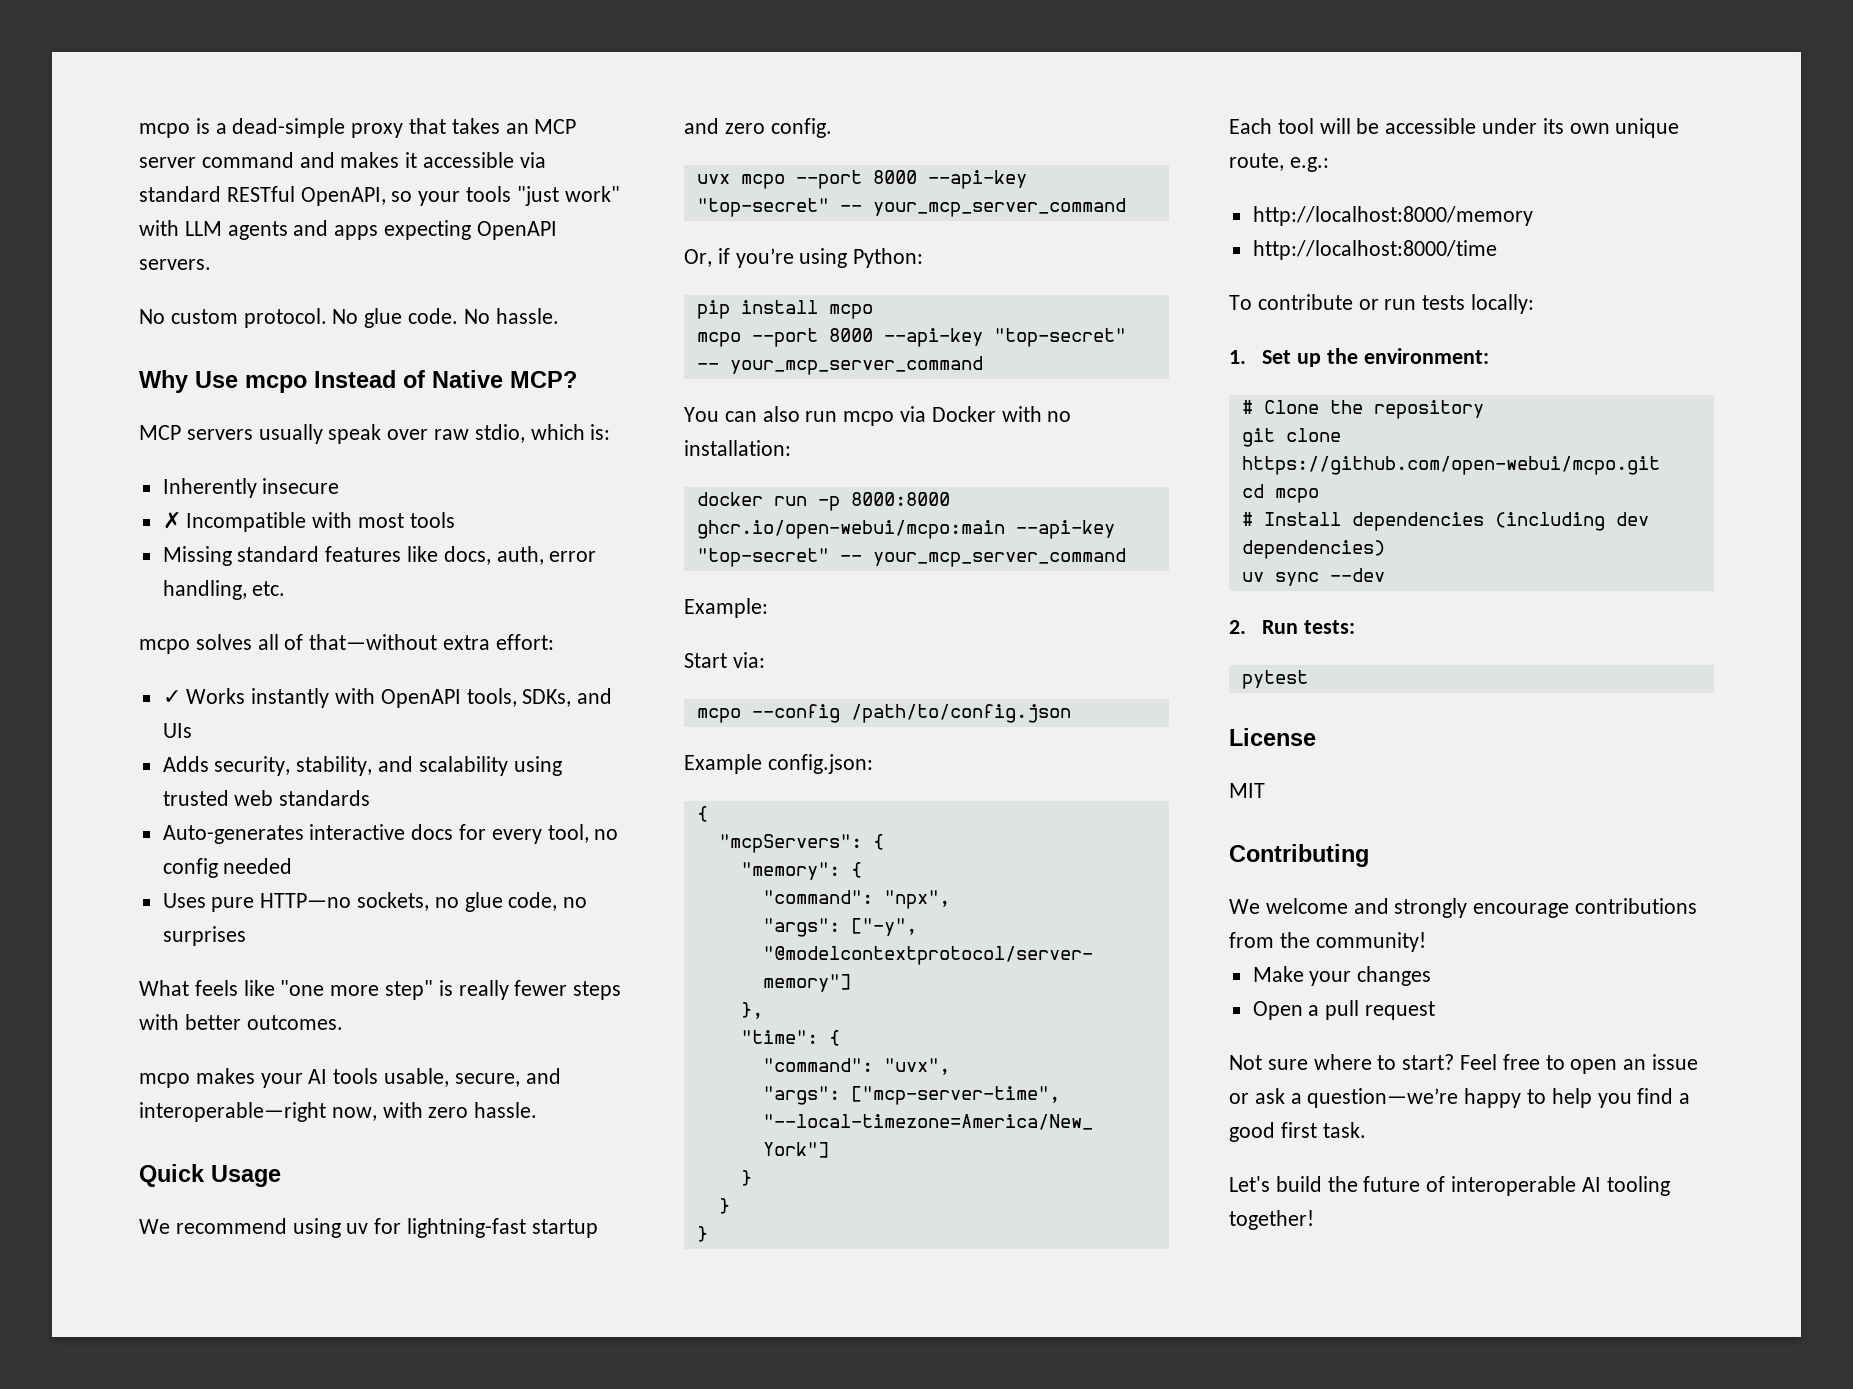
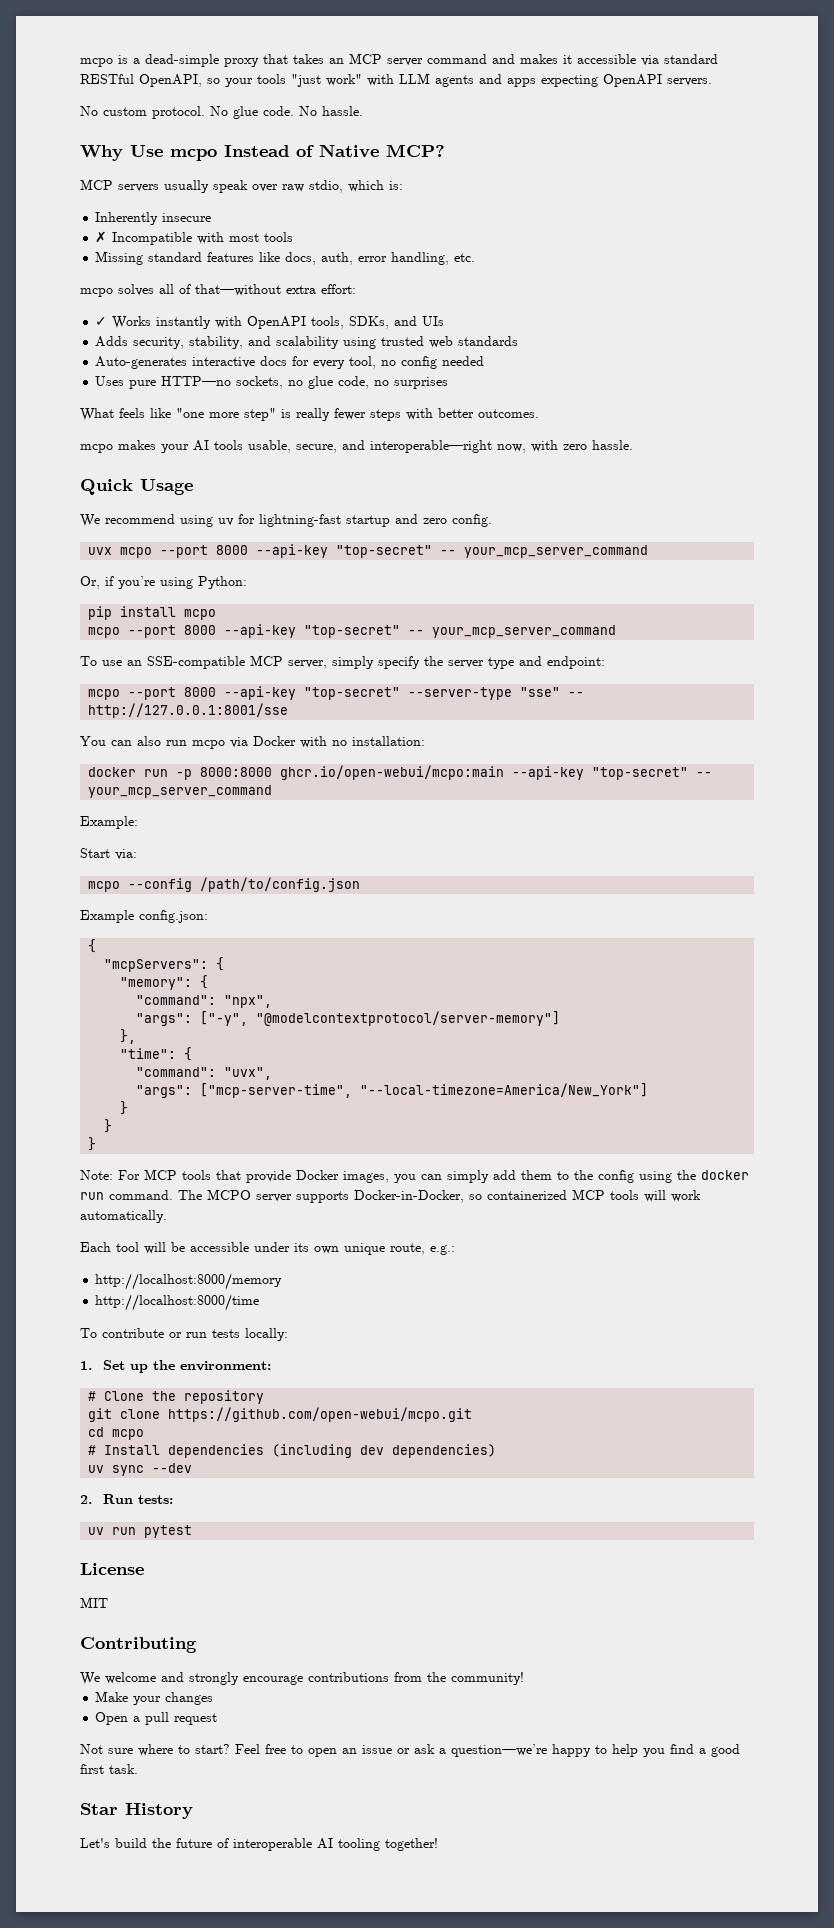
+ To use an SSE-compatible MCP server, simply specify the server type and endpoint:
+ mcpo --port 8000 --api-key "top-secret" --server-type "sse" -- http://127.0.0.1:8001/sse
+ Note: For MCP tools that provide Docker images, you can simply add them to the config using the docker run command. The MCPO server supports Docker-in-Docker, so containerized MCP tools will work automatically.
- pytest
+ uv run pytest
+ Star History

